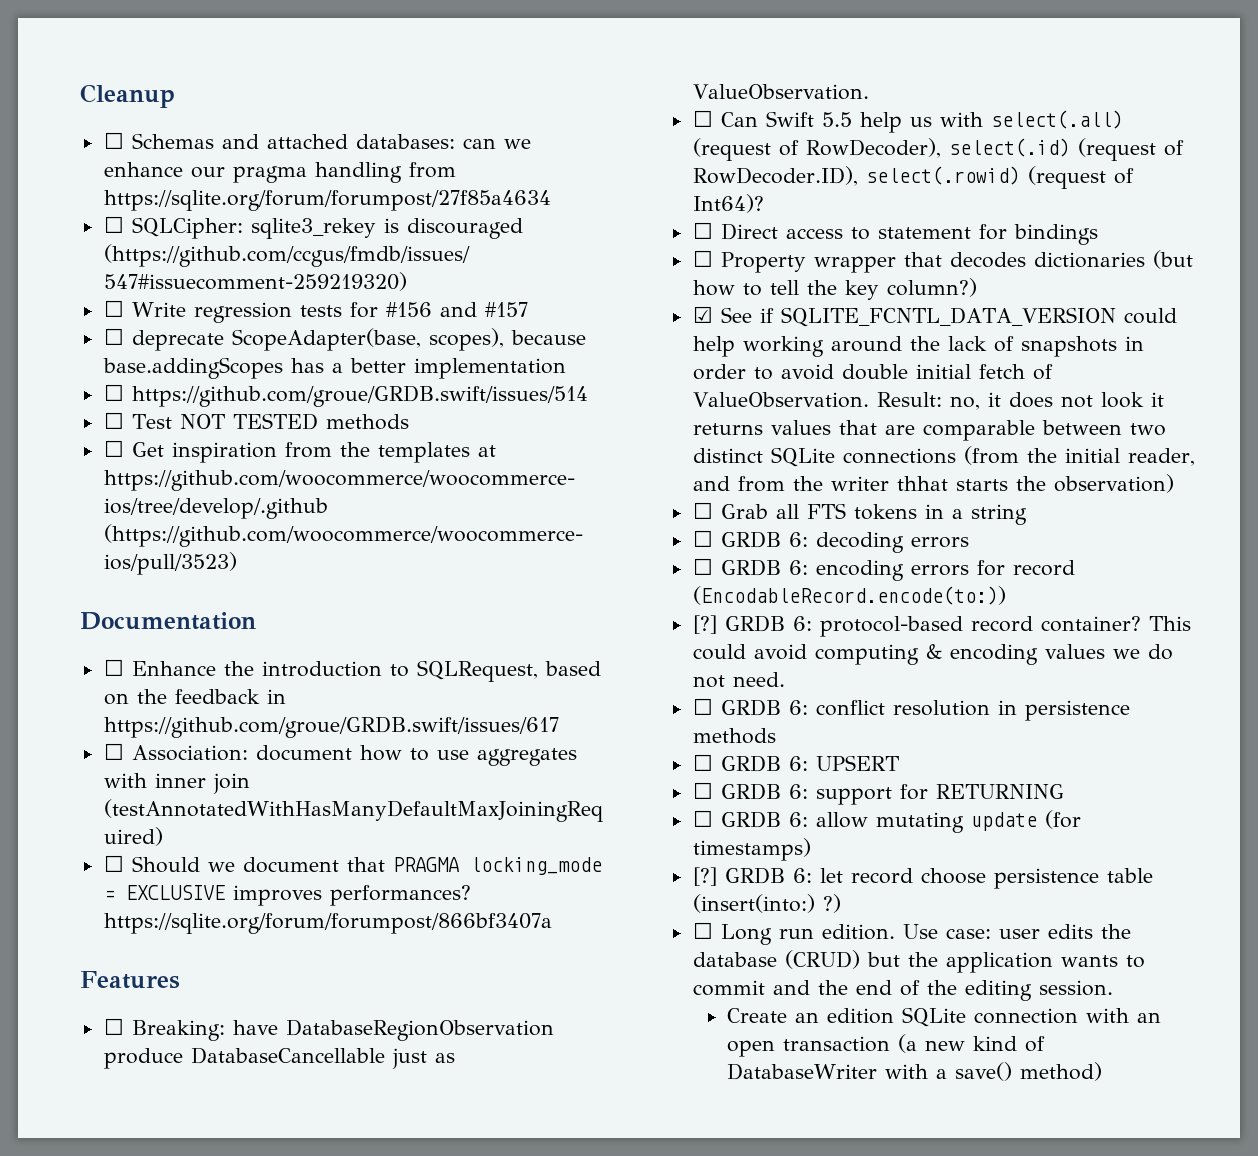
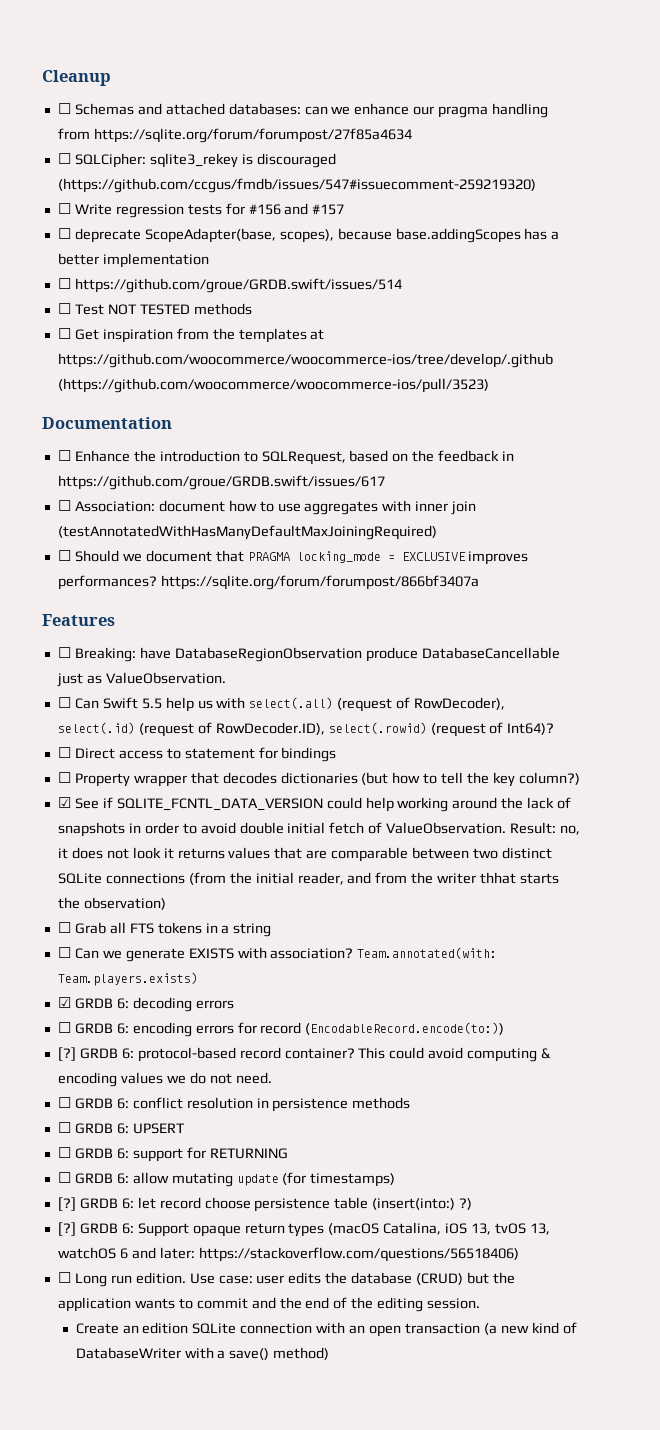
- ☐ GRDB 6: decoding errors
+ ☐ Can we generate EXISTS with association? Team.annotated(with: Team.players.exists)
+ ☑ GRDB 6: decoding errors
+ [?] GRDB 6: Support opaque return types (macOS Catalina, iOS 13, tvOS 13, watchOS 6 and later: https://stackoverflow.com/questions/56518406)

